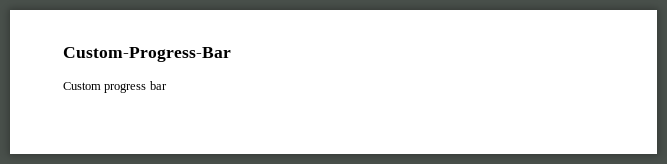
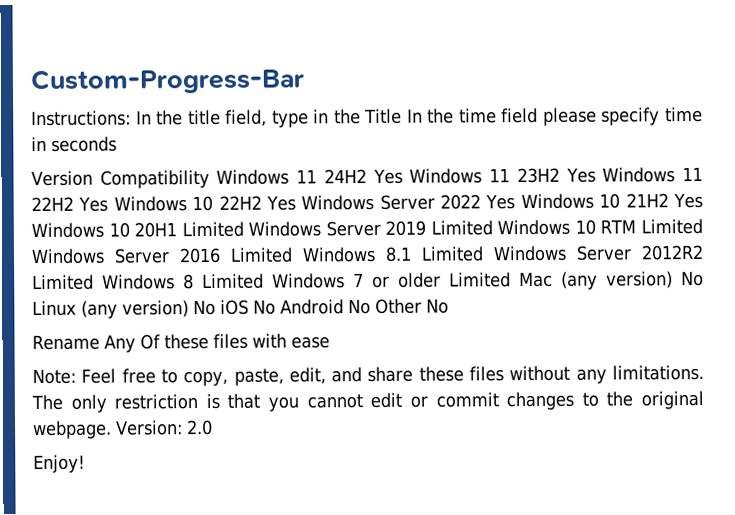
- Custom progress bar
+ Instructions: In the title field, type in the Title In the time field please specify time in seconds
+ Version Compatibility Windows 11 24H2 Yes Windows 11 23H2 Yes Windows 11 22H2 Yes Windows 10 22H2 Yes Windows Server 2022 Yes Windows 10 21H2 Yes Windows 10 20H1 Limited Windows Server 2019 Limited Windows 10 RTM Limited Windows Server 2016 Limited Windows 8.1 Limited Windows Server 2012R2 Limited Windows 8 Limited Windows 7 or older Limited Mac (any version) No Linux (any version) No iOS No Android No Other No
+ Rename Any Of these files with ease
+ Note: Feel free to copy, paste, edit, and share these files without any limitations. The only restriction is that you cannot edit or commit changes to the original webpage. Version: 2.0
+ Enjoy!

